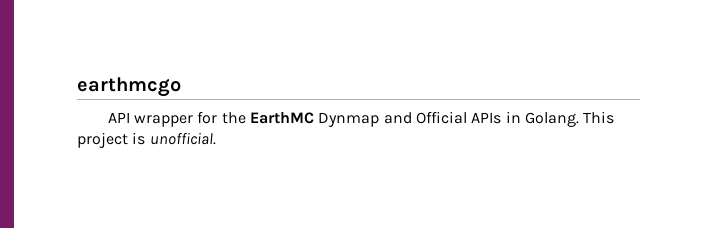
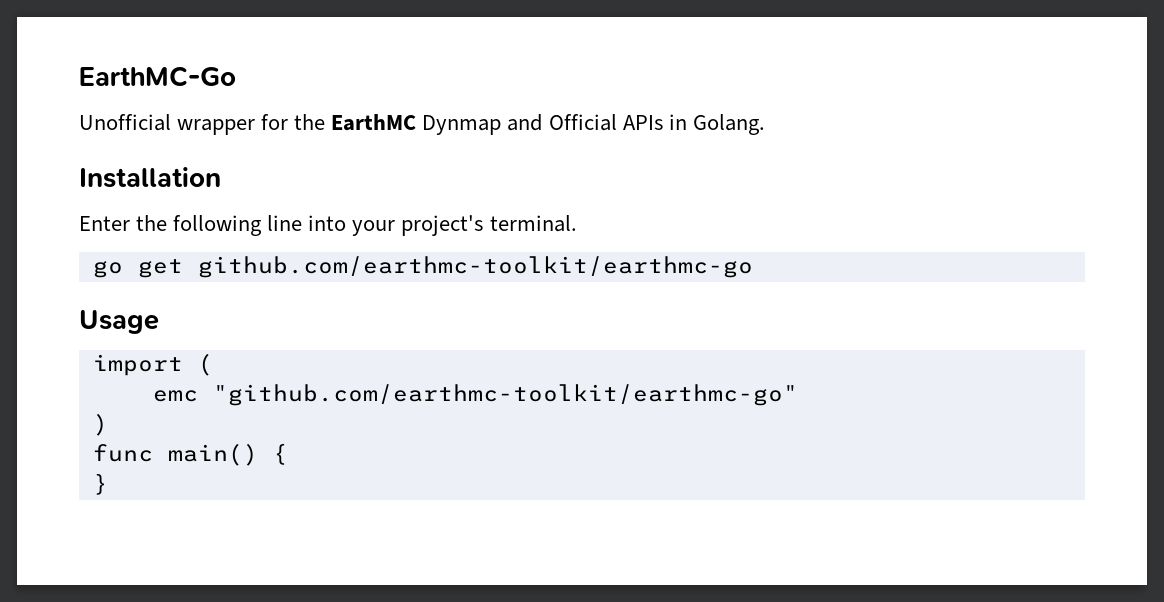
- earthmcgo
- API wrapper for the EarthMC Dynmap and Official APIs in Golang. This project is unofficial.
+ EarthMC-Go
+ Unofficial wrapper for the EarthMC Dynmap and Official APIs in Golang.
+ Installation
+ Enter the following line into your project's terminal.
+ go get github.com/earthmc-toolkit/earthmc-go
+ Usage
+ import (
+ emc "github.com/earthmc-toolkit/earthmc-go"
+ )
+ func main() {
+ }

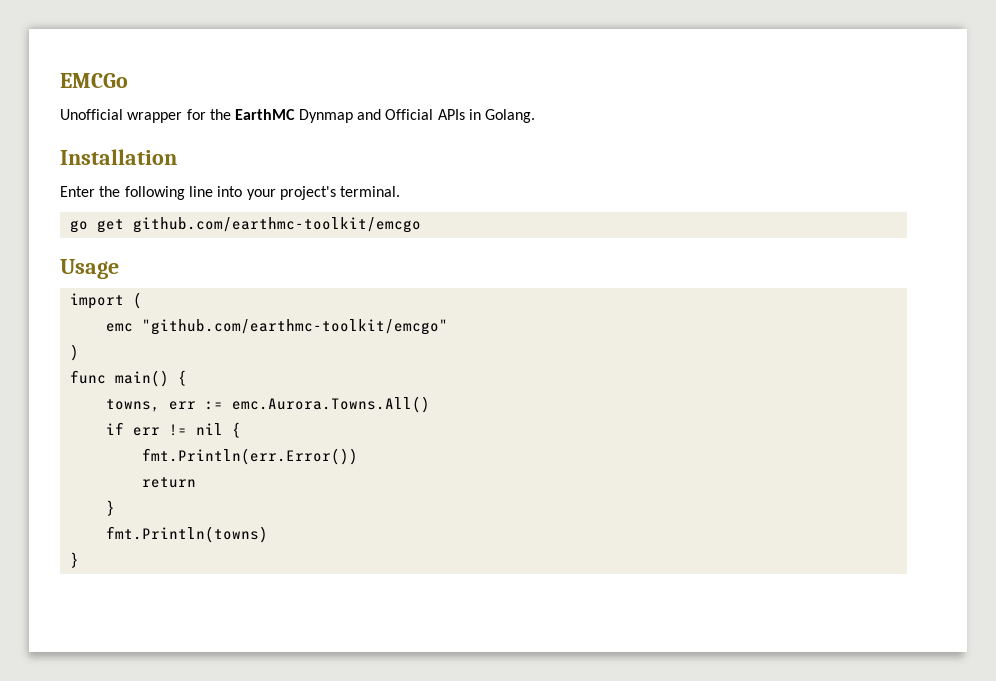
- EarthMC-Go
+ EMCGo
- go get github.com/earthmc-toolkit/earthmc-go
+ go get github.com/earthmc-toolkit/emcgo
- emc "github.com/earthmc-toolkit/earthmc-go"
+ emc "github.com/earthmc-toolkit/emcgo"
+ towns, err := emc.Aurora.Towns.All()
+ if err != nil {
+ fmt.Println(err.Error())
+ return
+ }
+ fmt.Println(towns)

